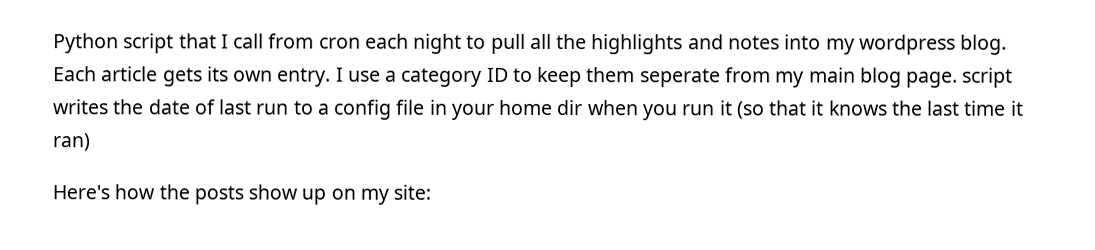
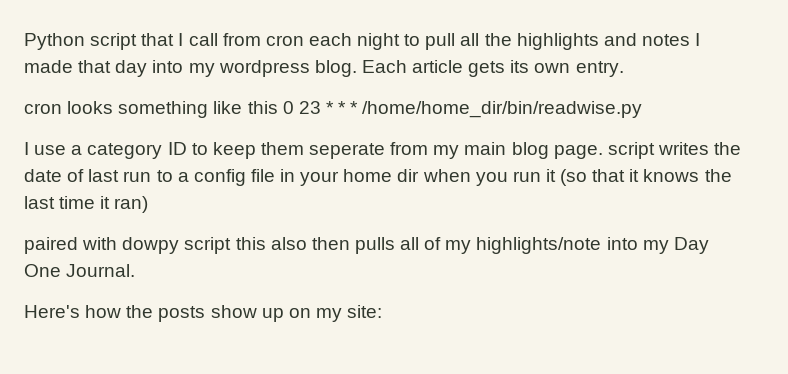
- Python script that I call from cron each night to pull all the highlights and notes into my wordpress blog.
+ Python script that I call from cron each night to pull all the highlights and notes I made that day into my wordpress blog.
- Each article gets its own entry. I use a category ID to keep them seperate from my main blog page. script writes the date of last run to a config file in your home dir when you run it (so that it knows the last time it ran)
+ Each article gets its own entry.
+ cron looks something like this 0 23 * * * /home/home_dir/bin/readwise.py
+ I use a category ID to keep them seperate from my main blog page. script writes the date of last run to a config file in your home dir when you run it (so that it knows the last time it ran)
+ paired with dowpy script this also then pulls all of my highlights/note into my Day One Journal.

